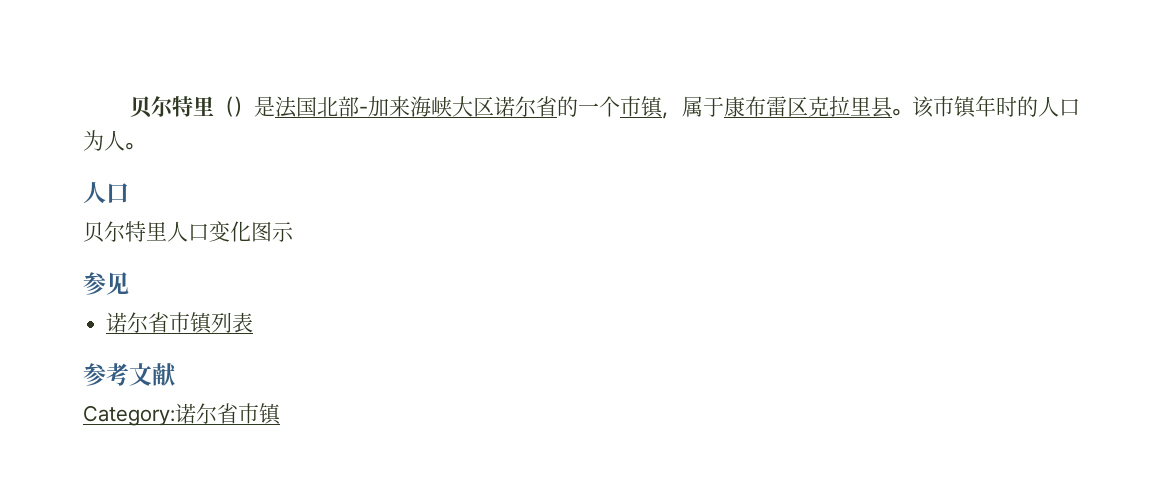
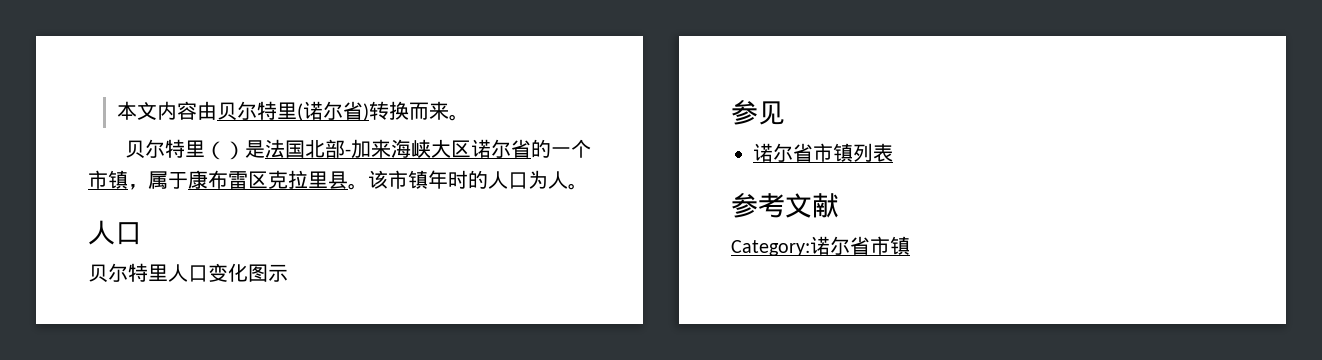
+ 本文内容由贝尔特里(诺尔省)转换而来。

